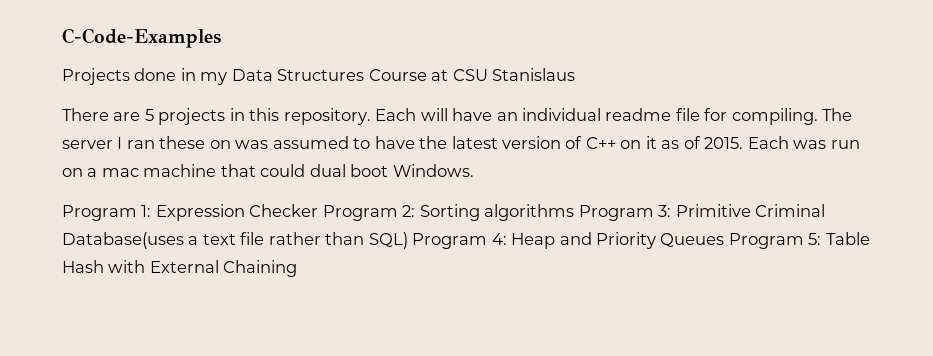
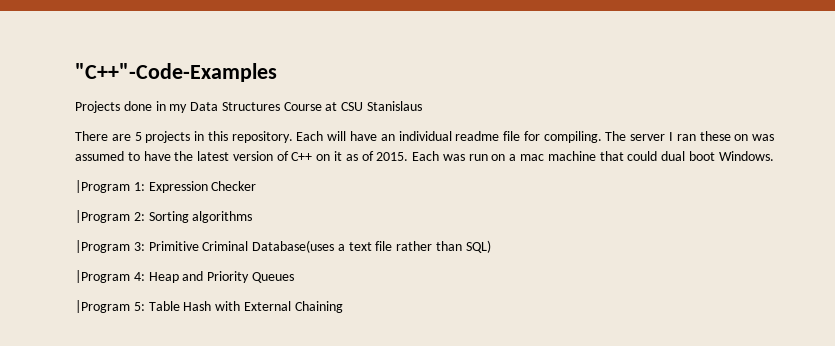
- C-Code-Examples
+ "C++"-Code-Examples
- Program 1: Expression Checker Program 2: Sorting algorithms Program 3: Primitive Criminal Database(uses a text file rather than SQL) Program 4: Heap and Priority Queues Program 5: Table Hash with External Chaining
+ |Program 1: Expression Checker
+ |Program 2: Sorting algorithms
+ |Program 3: Primitive Criminal Database(uses a text file rather than SQL)
+ |Program 4: Heap and Priority Queues
+ |Program 5: Table Hash with External Chaining

